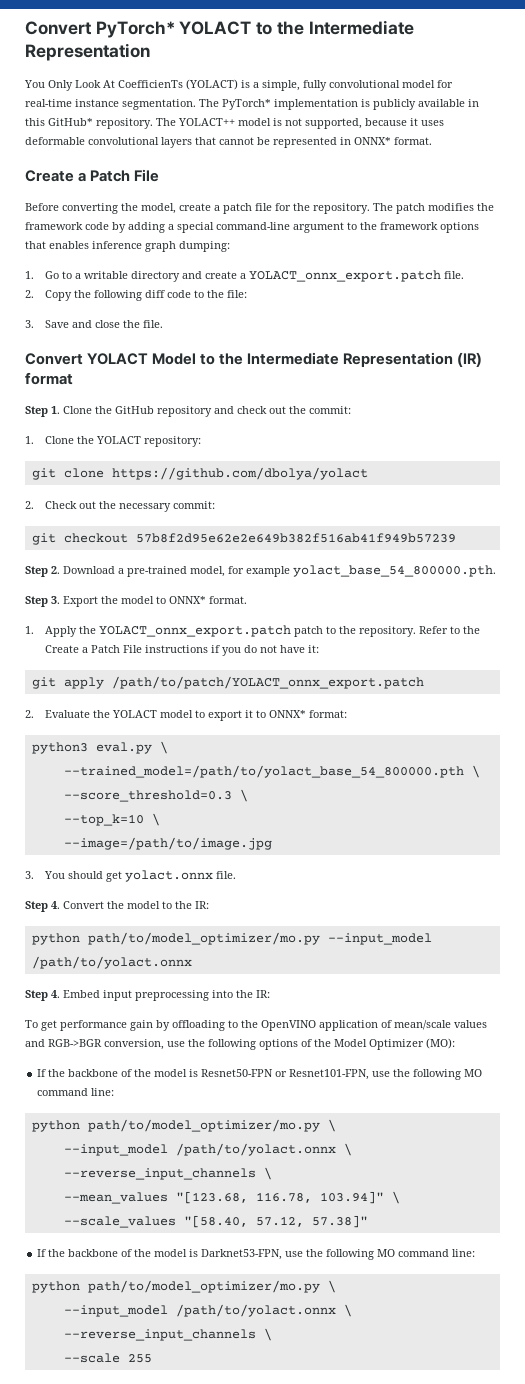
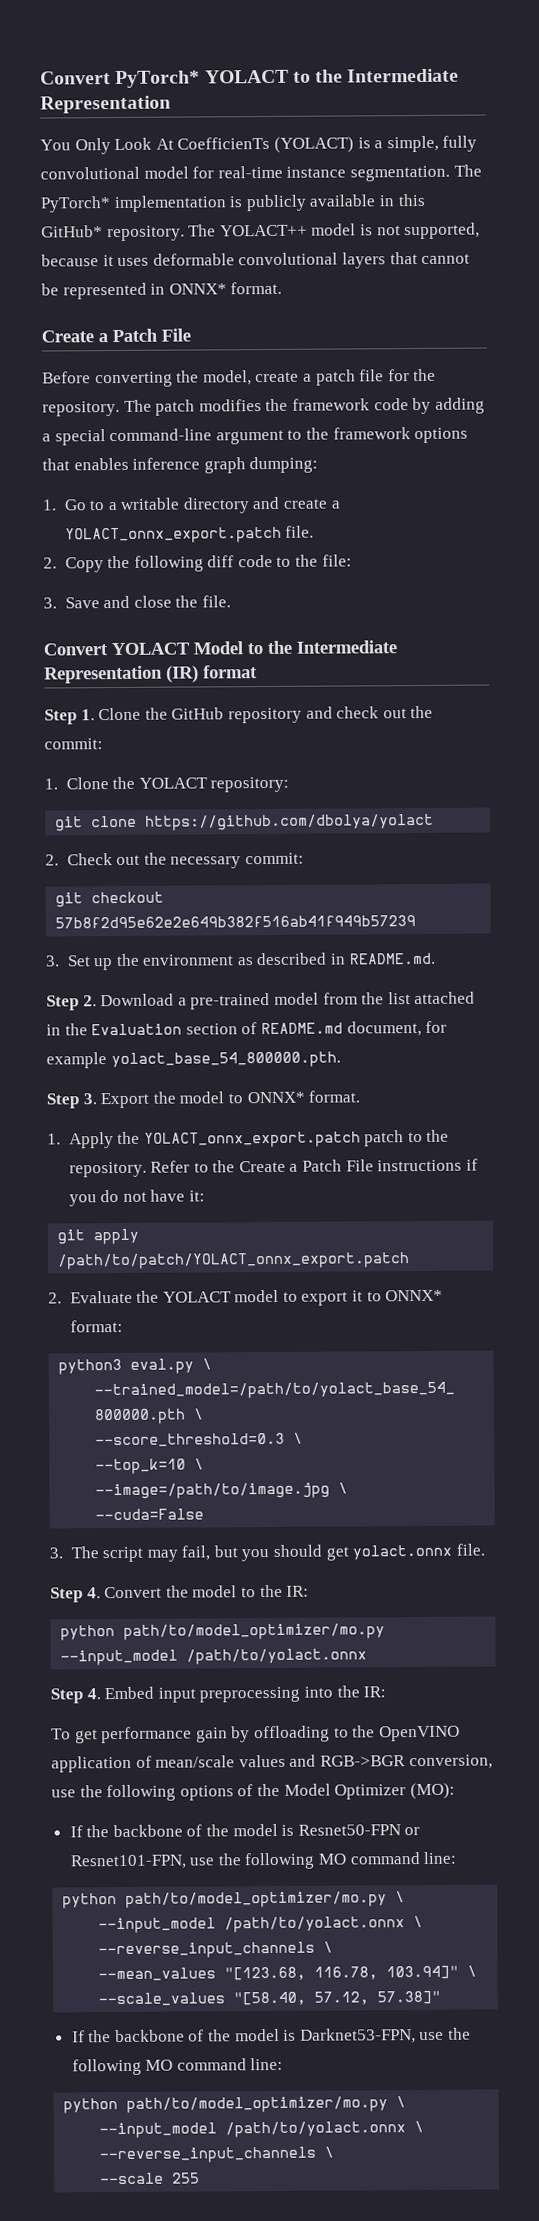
+ 3. Set up the environment as described in README.md.
- Step 2. Download a pre-trained model, for example yolact_base_54_800000.pth.
+ Step 2. Download a pre-trained model from the list attached in the Evaluation section of README.md document, for example yolact_base_54_800000.pth.
- --image=/path/to/image.jpg
- 3. You should get yolact.onnx file.
+ --image=/path/to/image.jpg \
+ --cuda=False
+ 3. The script may fail, but you should get yolact.onnx file.

